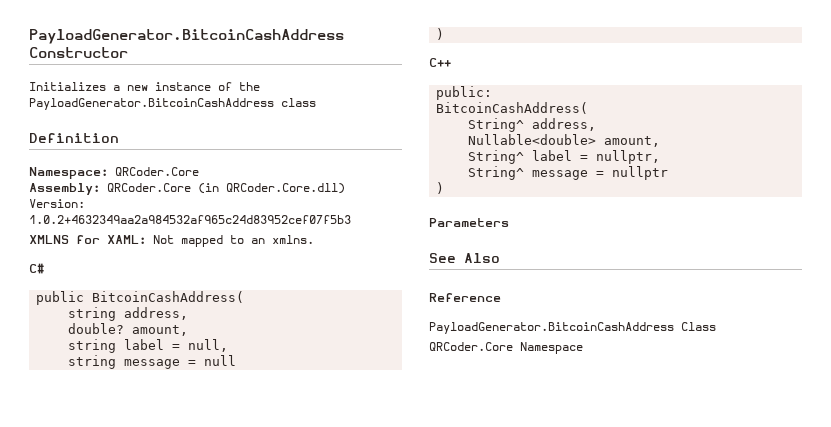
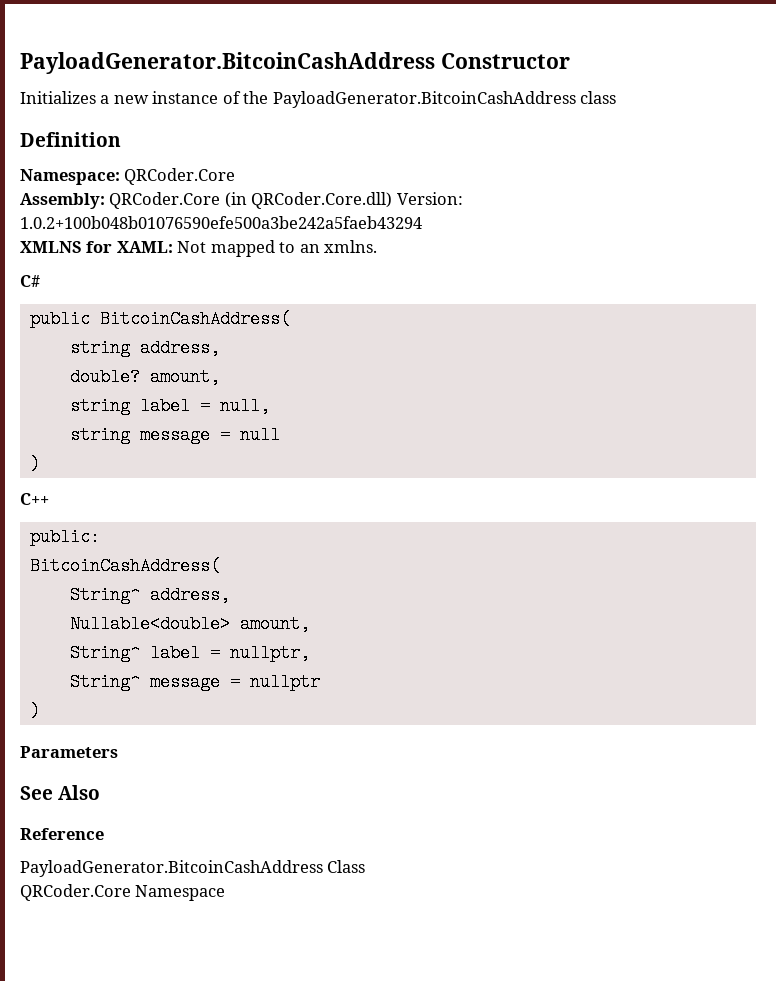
- Assembly: QRCoder.Core (in QRCoder.Core.dll) Version: 1.0.2+4632349aa2a984532af965c24d83952cef07f5b3
+ Assembly: QRCoder.Core (in QRCoder.Core.dll) Version: 1.0.2+100b048b01076590efe500a3be242a5faeb43294

